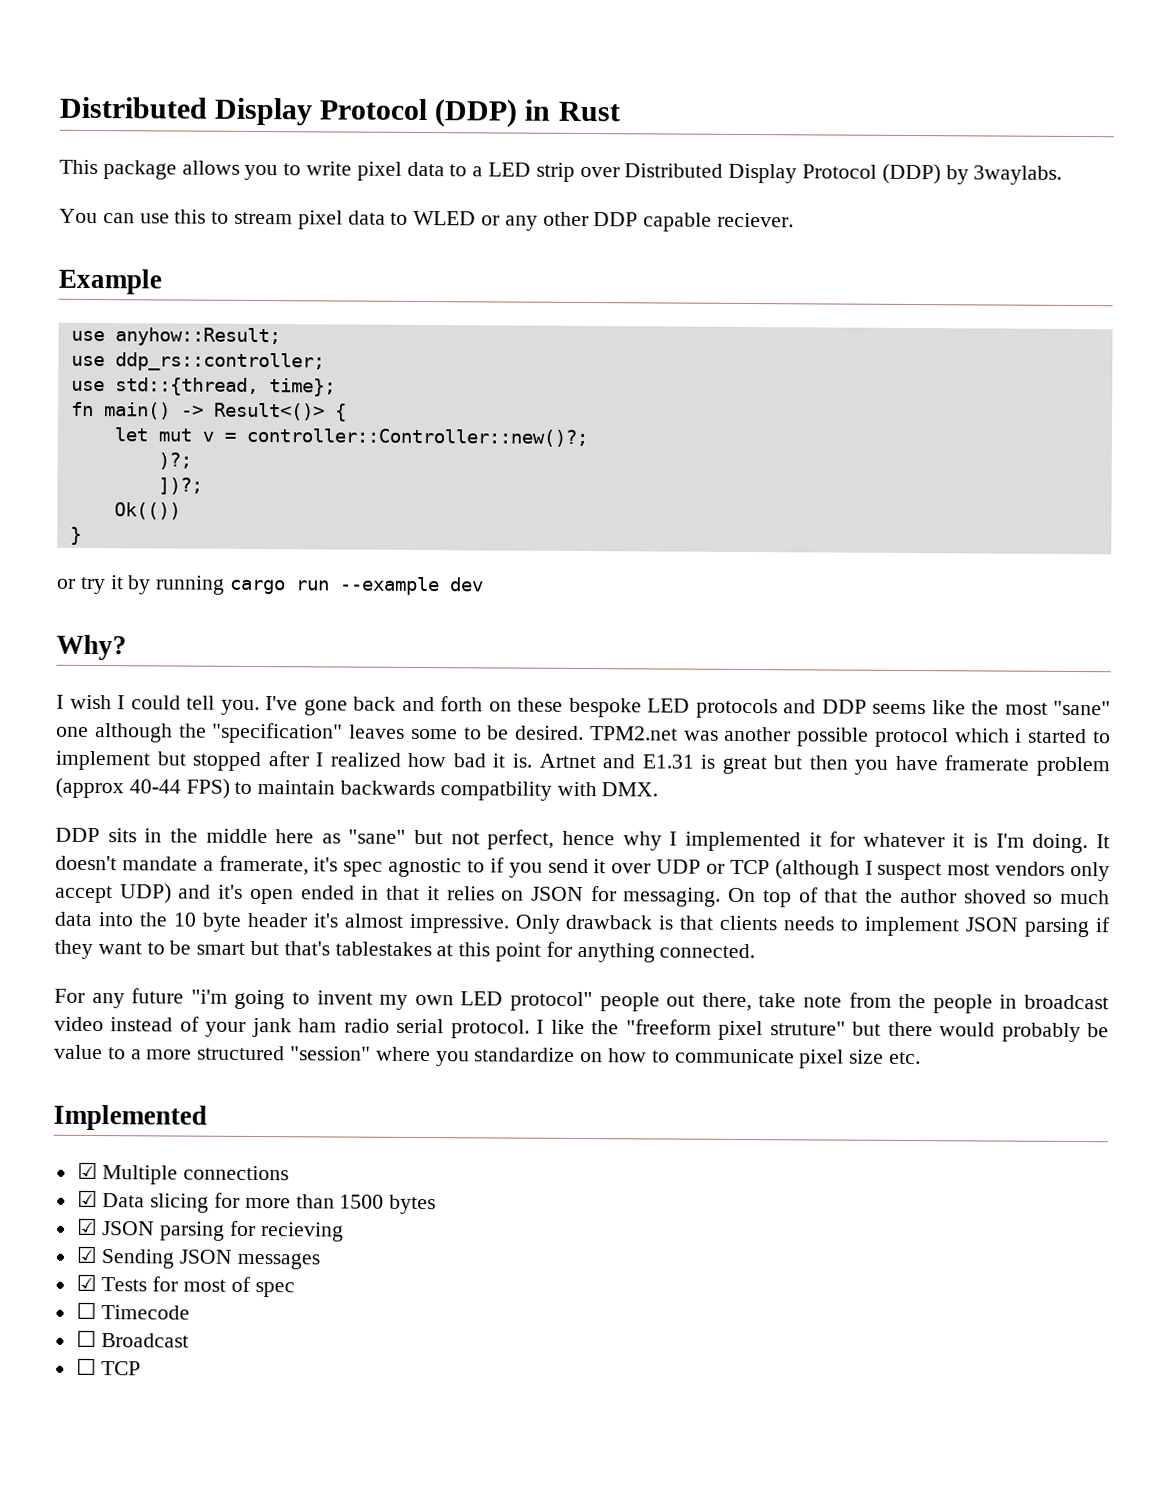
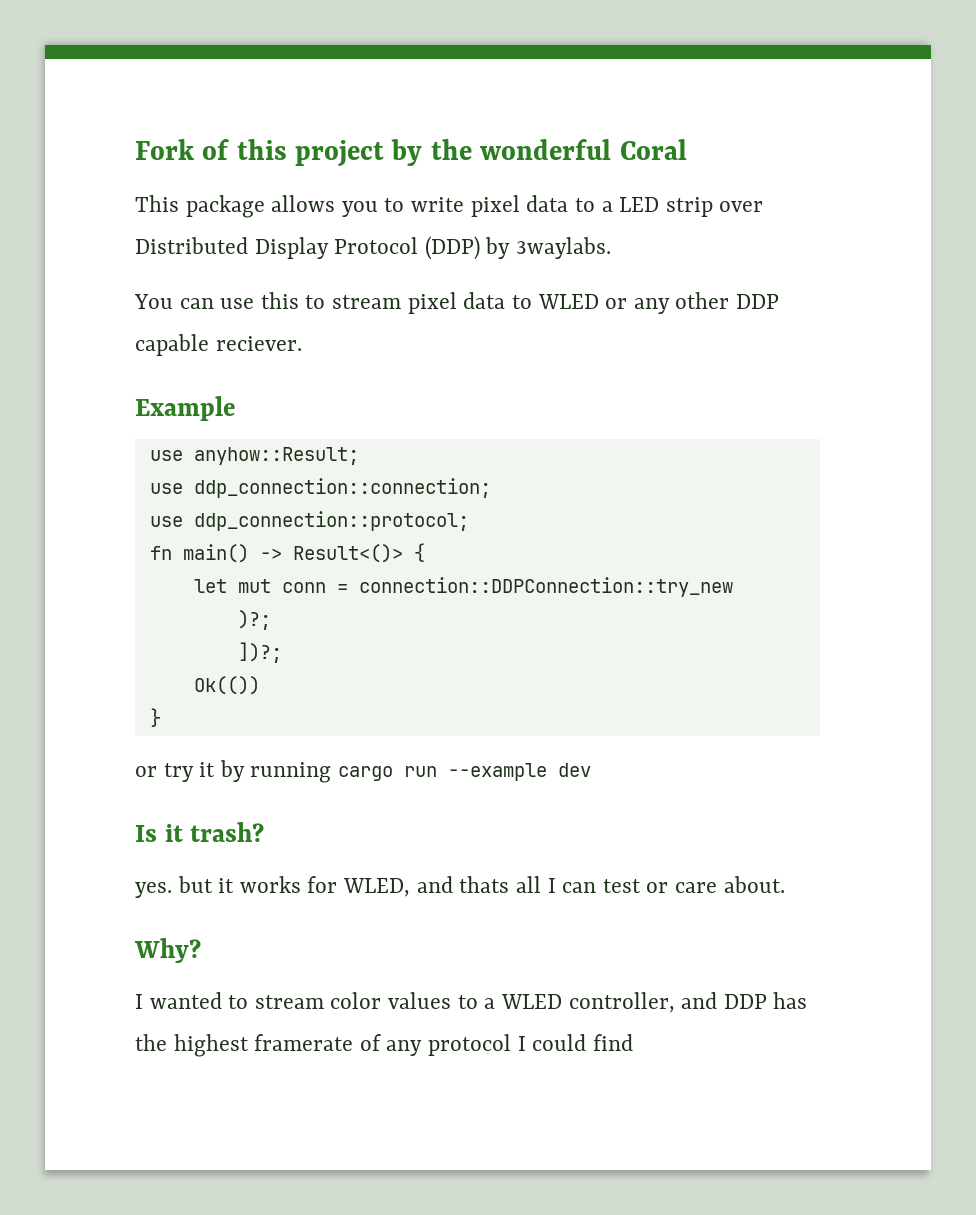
- Distributed Display Protocol (DDP) in Rust
+ Fork of this project by the wonderful Coral
- use ddp_rs::controller;
- use std::{thread, time};
+ use ddp_connection::connection;
+ use ddp_connection::protocol;
- let mut v = controller::Controller::new()?;
+ let mut conn = connection::DDPConnection::try_new
+ Is it trash?
+ yes. but it works for WLED, and thats all I can test or care about.
  Why?
- I wish I could tell you. I've gone back and forth on these bespoke LED protocols and DDP seems like the most "sane" one although the "specification" leaves some to be desired. TPM2.net was another possible protocol which i started to implement but stopped after I realized how bad it is. Artnet and E1.31 is great but then you have framerate problem (approx 40-44 FPS) to maintain backwards compatbility with DMX.
- DDP sits in the middle here as "sane" but not perfect, hence why I implemented it for whatever it is I'm doing. It doesn't mandate a framerate, it's spec agnostic to if you send it over UDP or TCP (although I suspect most vendors only accept UDP) and it's open ended in that it relies on JSON for messaging. On top of that the author shoved so much data into the 10 byte header it's almost impressive. Only drawback is that clients needs to implement JSON parsing if they want to be smart but that's tablestakes at this point for anything connected.
- For any future "i'm going to invent my own LED protocol" people out there, take note from the people in broadcast video instead of your jank ham radio serial protocol. I like the "freeform pixel struture" but there would probably be value to a more structured "session" where you standardize on how to communicate pixel size etc.
- Implemented
- ☑ Multiple connections
- ☑ Data slicing for more than 1500 bytes
- ☑ JSON parsing for recieving
- ☑ Sending JSON messages
- ☑ Tests for most of spec
- ☐ Timecode
- ☐ Broadcast
- ☐ TCP
+ I wanted to stream color values to a WLED controller, and DDP has the highest framerate of any protocol I could find

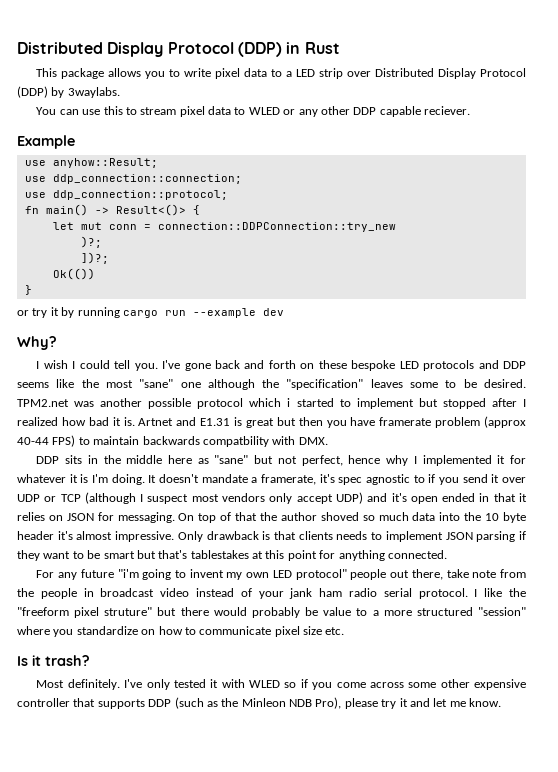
- Fork of this project by the wonderful Coral
+ Distributed Display Protocol (DDP) in Rust
+ Why?
+ I wish I could tell you. I've gone back and forth on these bespoke LED protocols and DDP seems like the most "sane" one although the "specification" leaves some to be desired. TPM2.net was another possible protocol which i started to implement but stopped after I realized how bad it is. Artnet and E1.31 is great but then you have framerate problem (approx 40-44 FPS) to maintain backwards compatbility with DMX.
+ DDP sits in the middle here as "sane" but not perfect, hence why I implemented it for whatever it is I'm doing. It doesn't mandate a framerate, it's spec agnostic to if you send it over UDP or TCP (although I suspect most vendors only accept UDP) and it's open ended in that it relies on JSON for messaging. On top of that the author shoved so much data into the 10 byte header it's almost impressive. Only drawback is that clients needs to implement JSON parsing if they want to be smart but that's tablestakes at this point for anything connected.
+ For any future "i'm going to invent my own LED protocol" people out there, take note from the people in broadcast video instead of your jank ham radio serial protocol. I like the "freeform pixel struture" but there would probably be value to a more structured "session" where you standardize on how to communicate pixel size etc.
  Is it trash?
- yes. but it works for WLED, and thats all I can test or care about.
- Why?
- I wanted to stream color values to a WLED controller, and DDP has the highest framerate of any protocol I could find
+ Most definitely. I've only tested it with WLED so if you come across some other expensive controller that supports DDP (such as the Minleon NDB Pro), please try it and let me know.

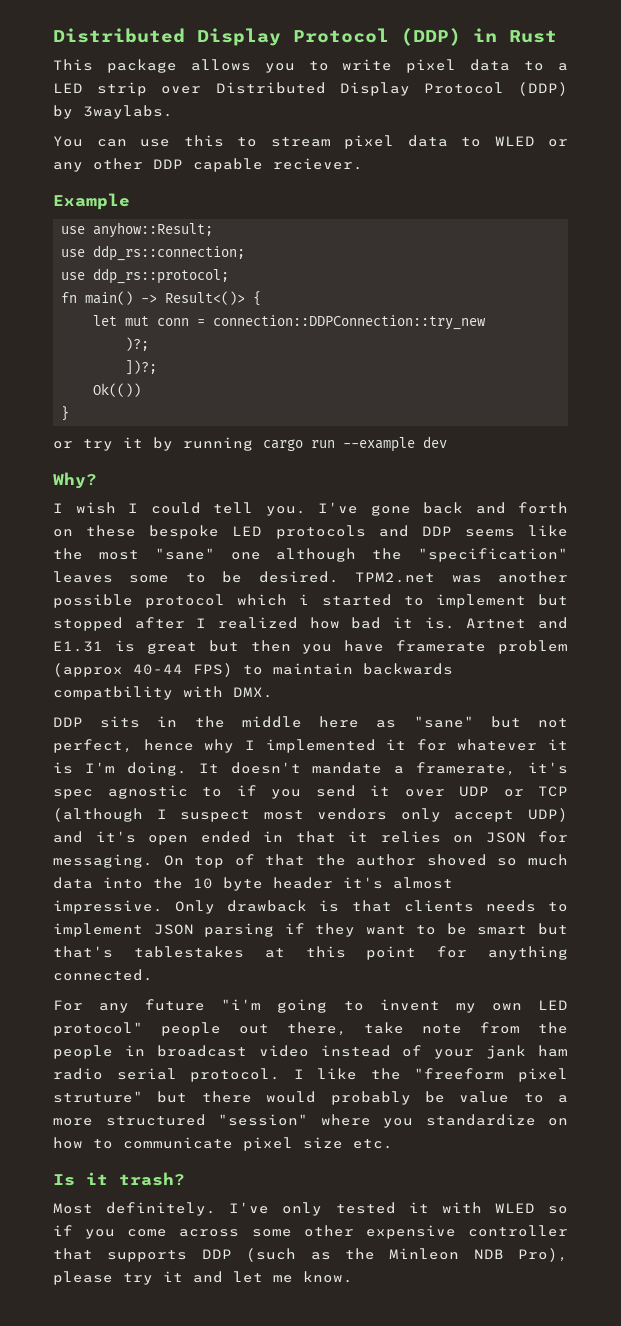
- use ddp_connection::connection;
- use ddp_connection::protocol;
+ use ddp_rs::connection;
+ use ddp_rs::protocol;

